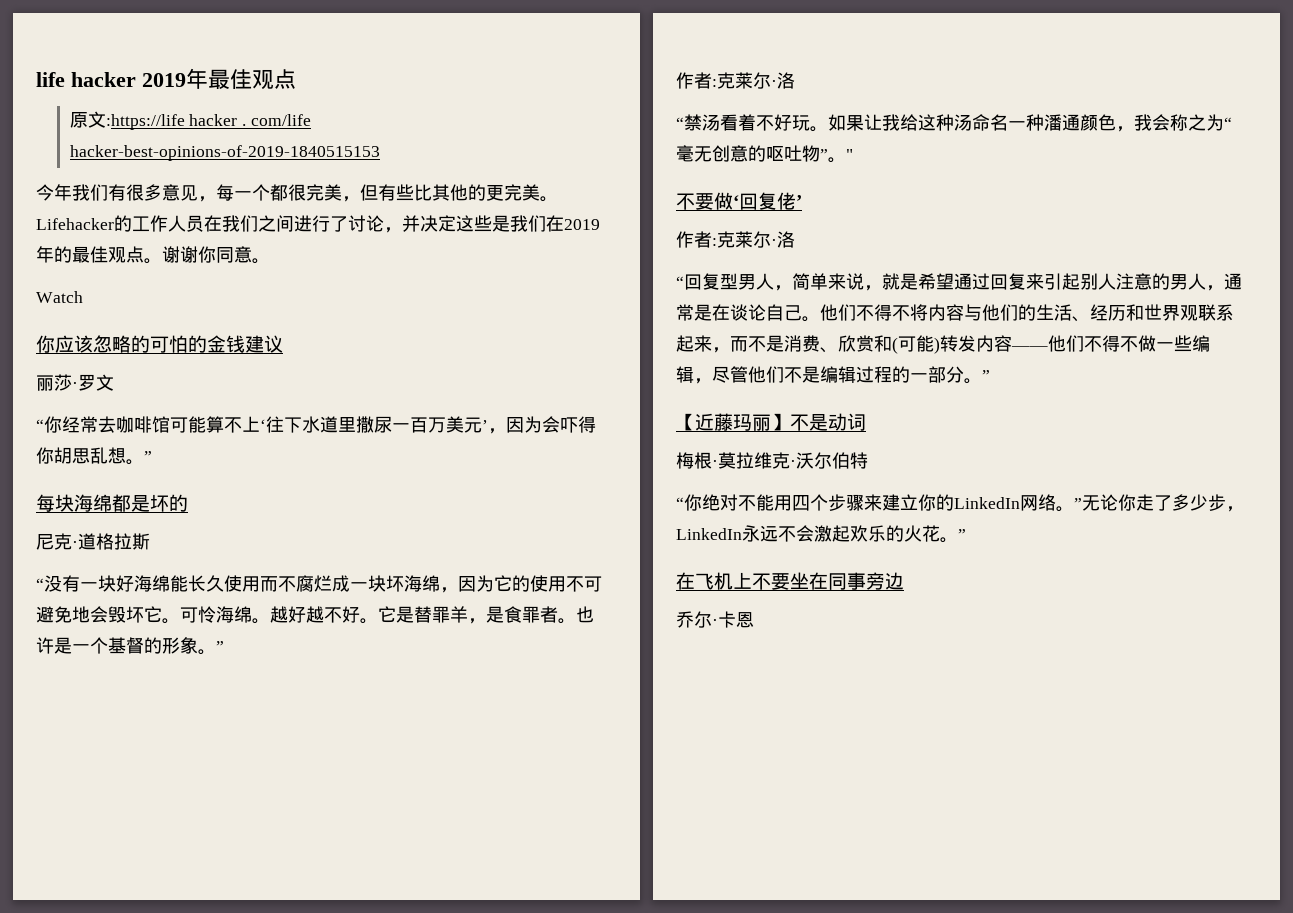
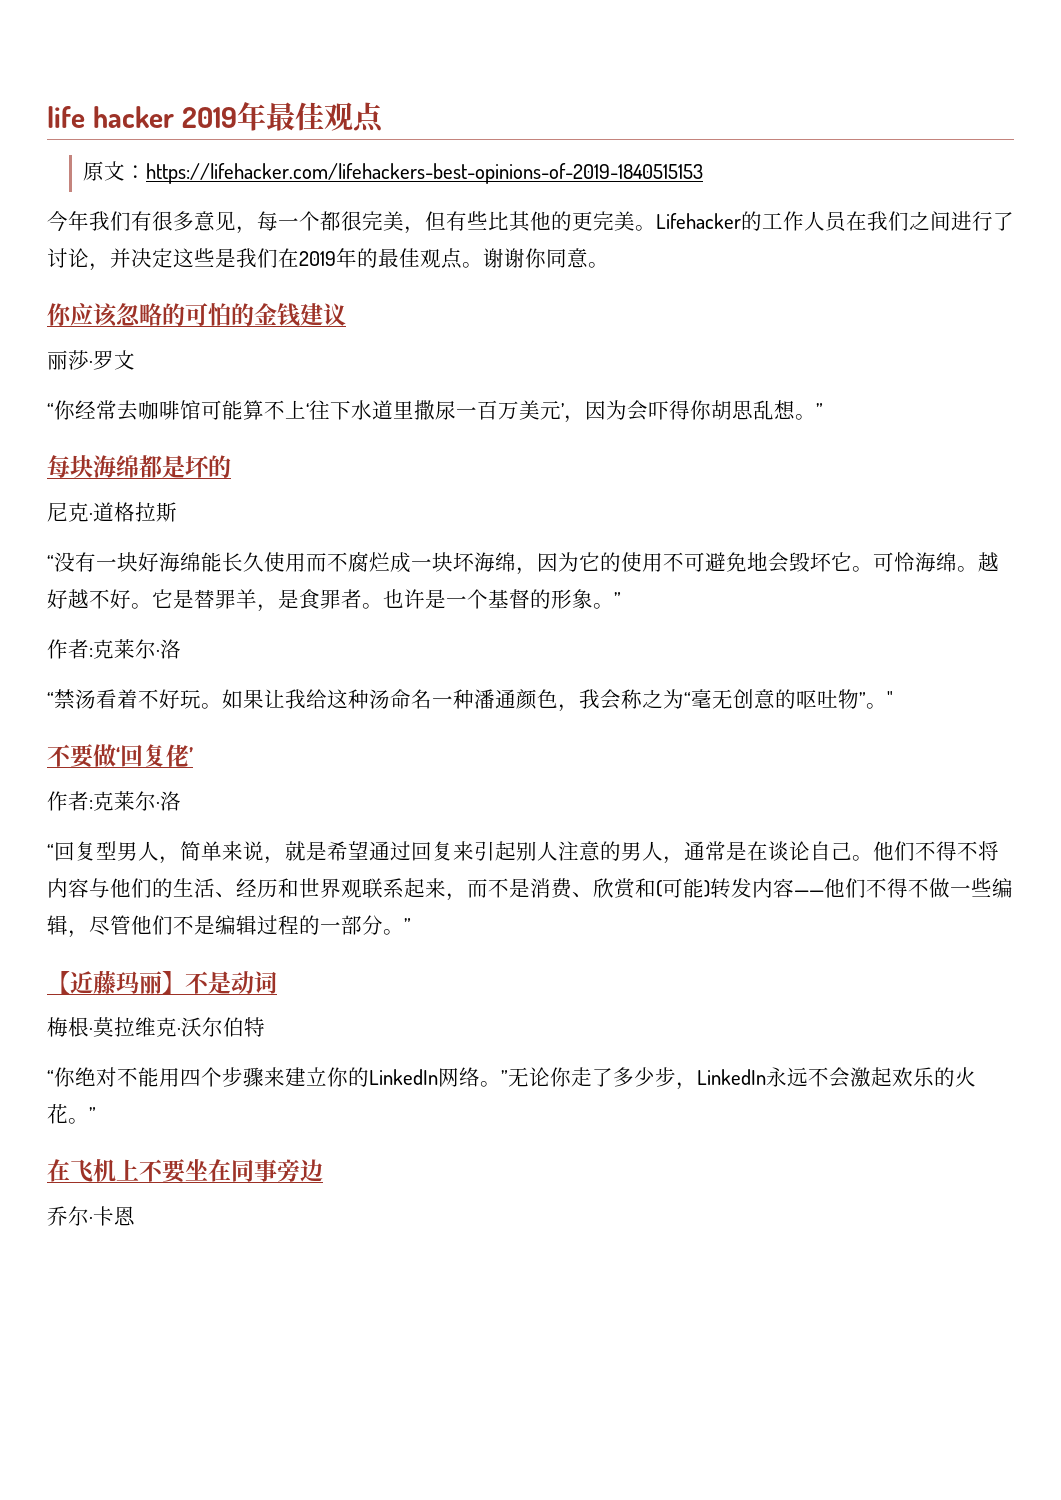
- 原文:https://life hacker . com/life hacker-best-opinions-of-2019-1840515153
+ 原文：https://lifehacker.com/lifehackers-best-opinions-of-2019-1840515153
- Watch

